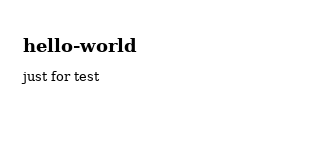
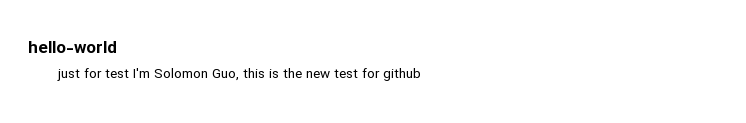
- just for test
+ just for test I'm Solomon Guo, this is the new test for github

